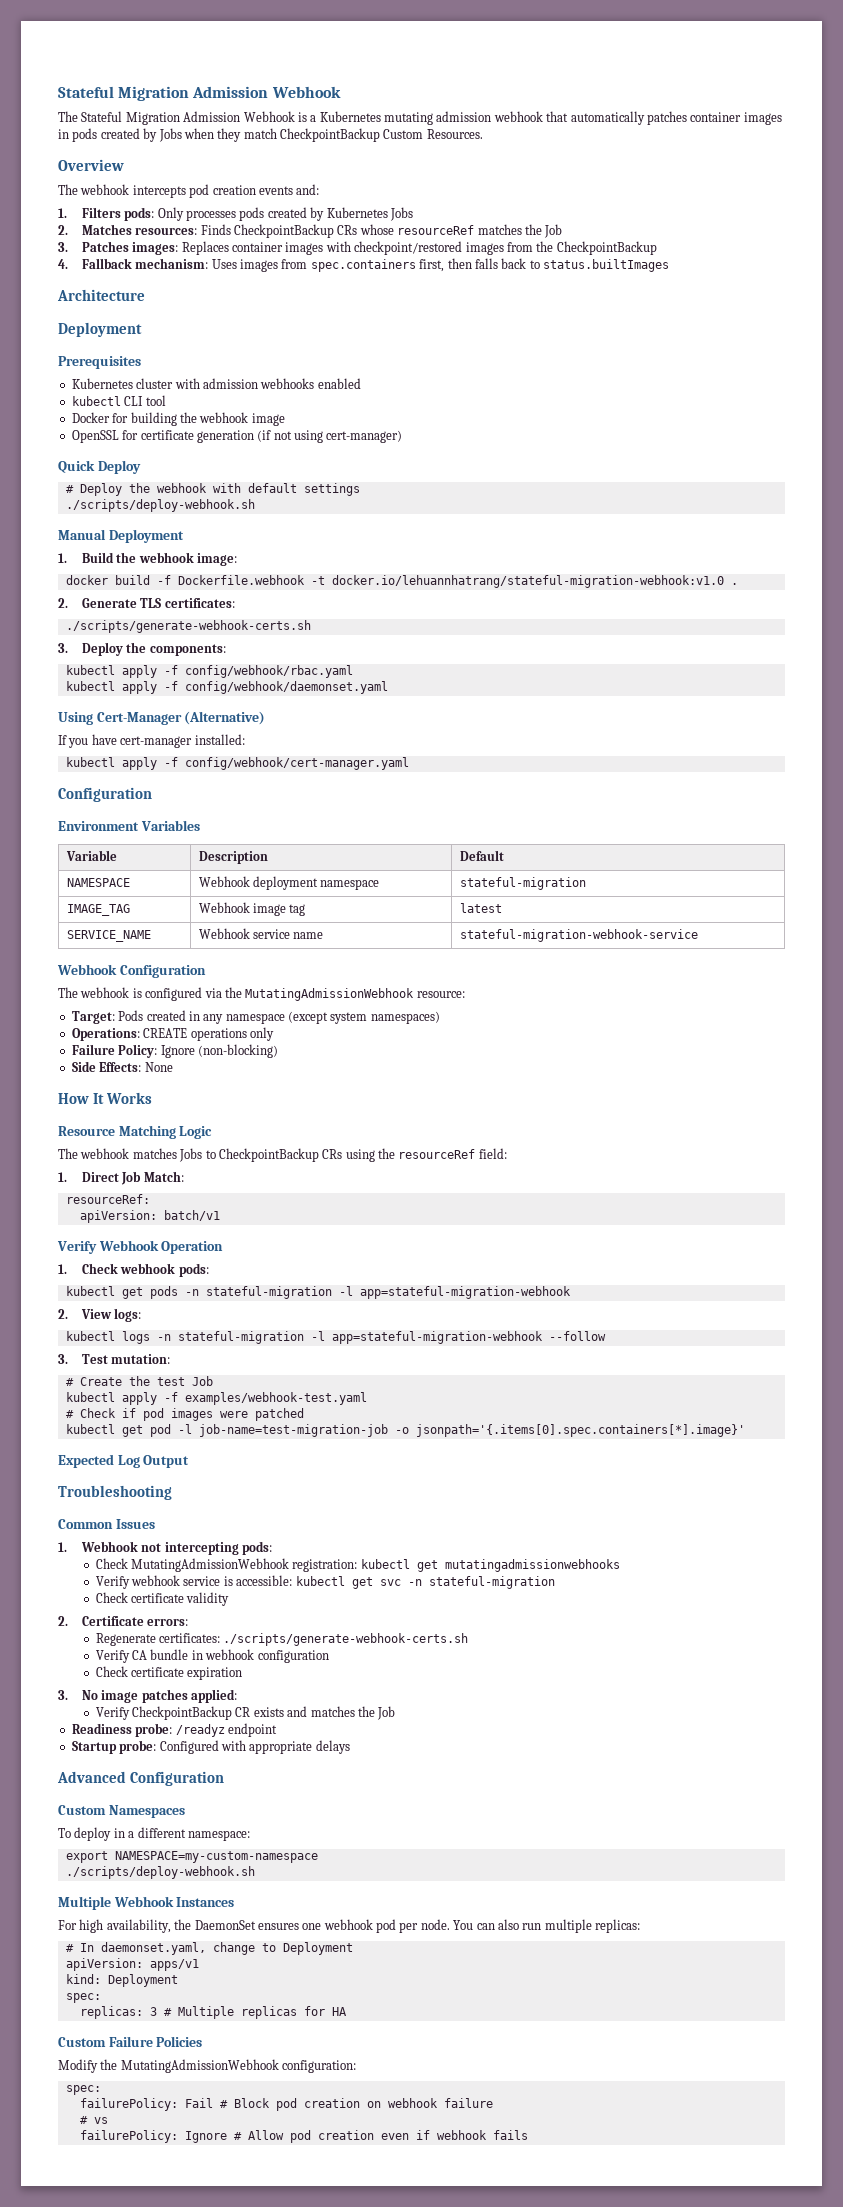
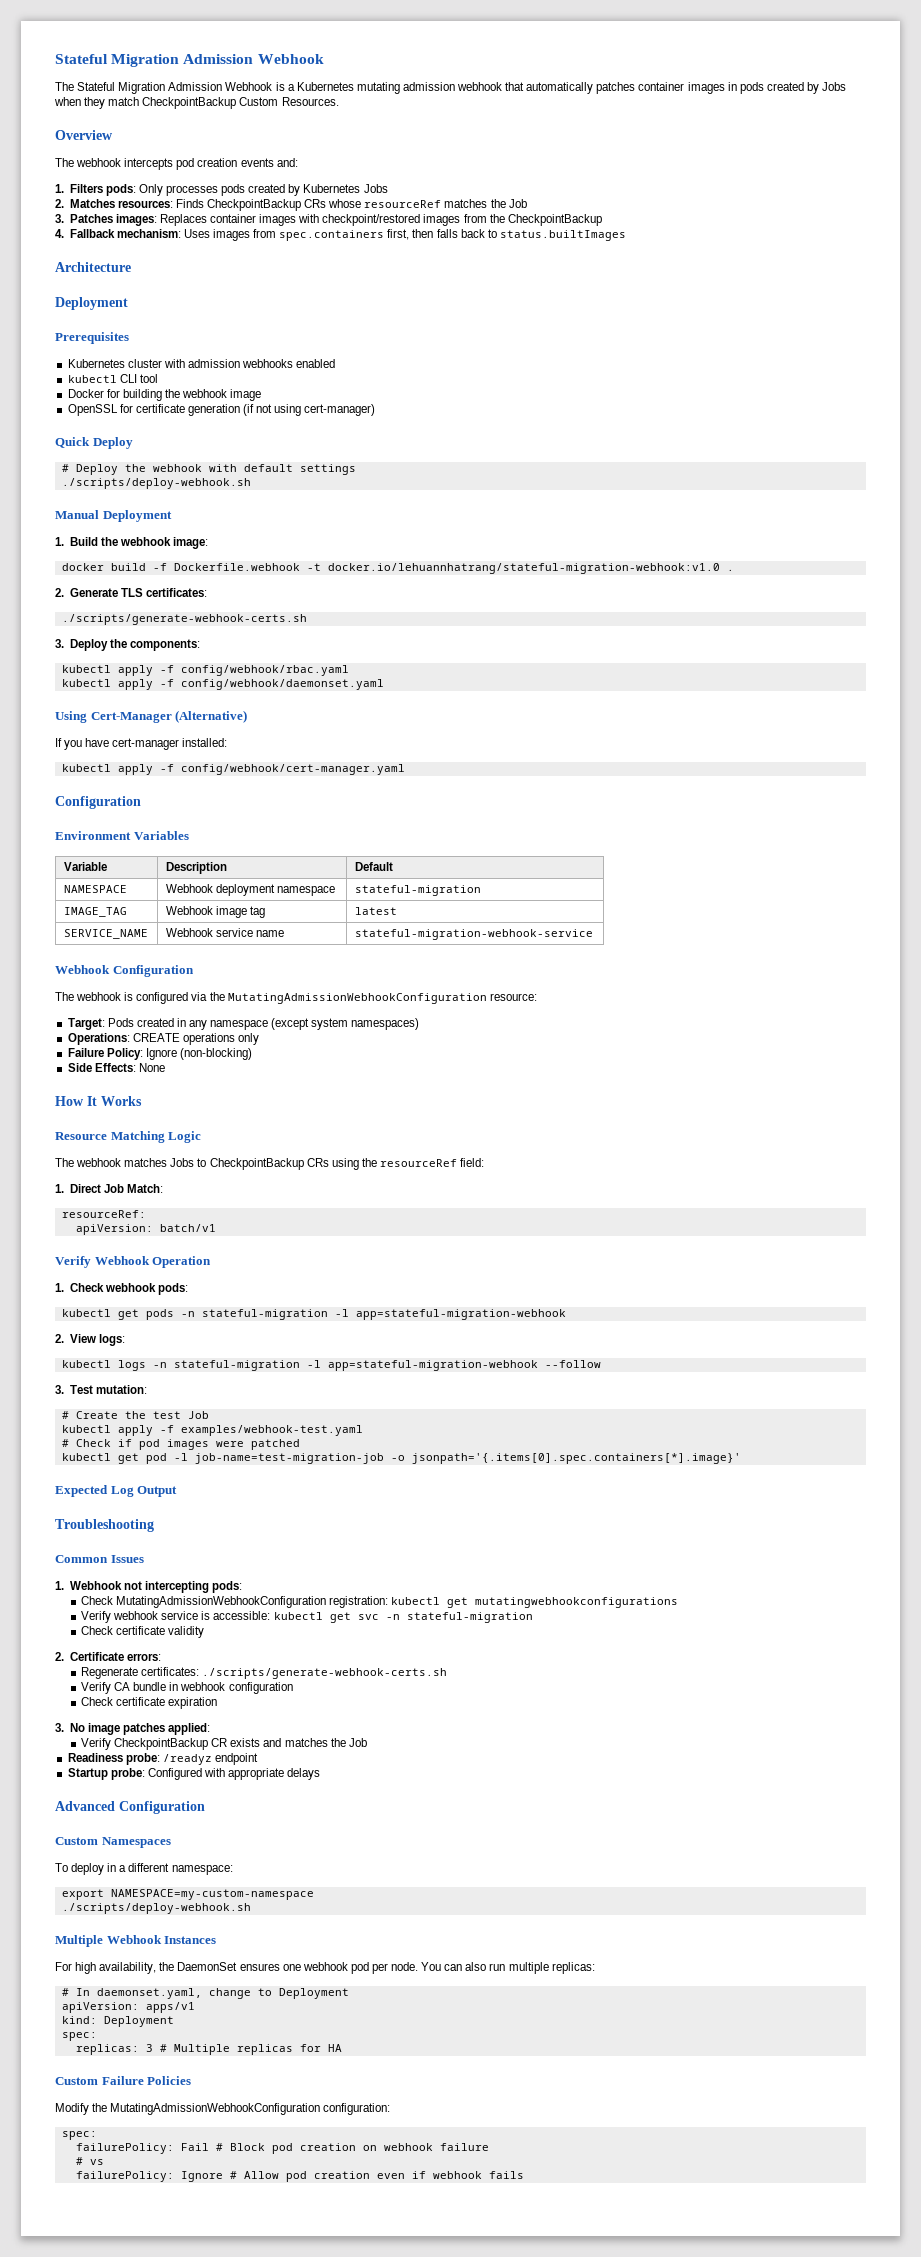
- The webhook is configured via the MutatingAdmissionWebhook resource:
+ The webhook is configured via the MutatingAdmissionWebhookConfiguration resource:
- Check MutatingAdmissionWebhook registration: kubectl get mutatingadmissionwebhooks
+ Check MutatingAdmissionWebhookConfiguration registration: kubectl get mutatingwebhookconfigurations
- Modify the MutatingAdmissionWebhook configuration:
+ Modify the MutatingAdmissionWebhookConfiguration configuration:

